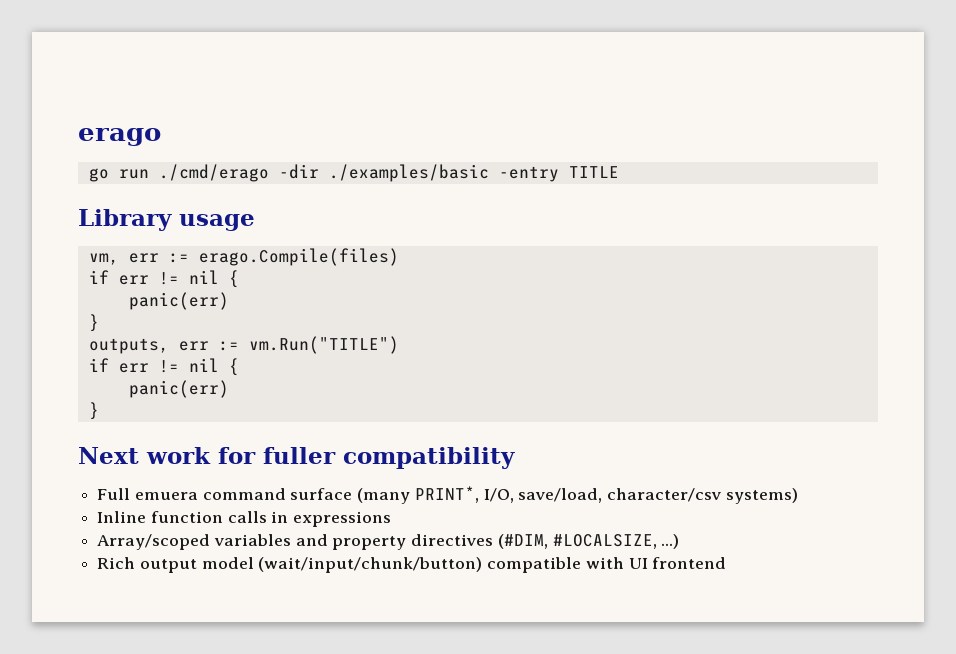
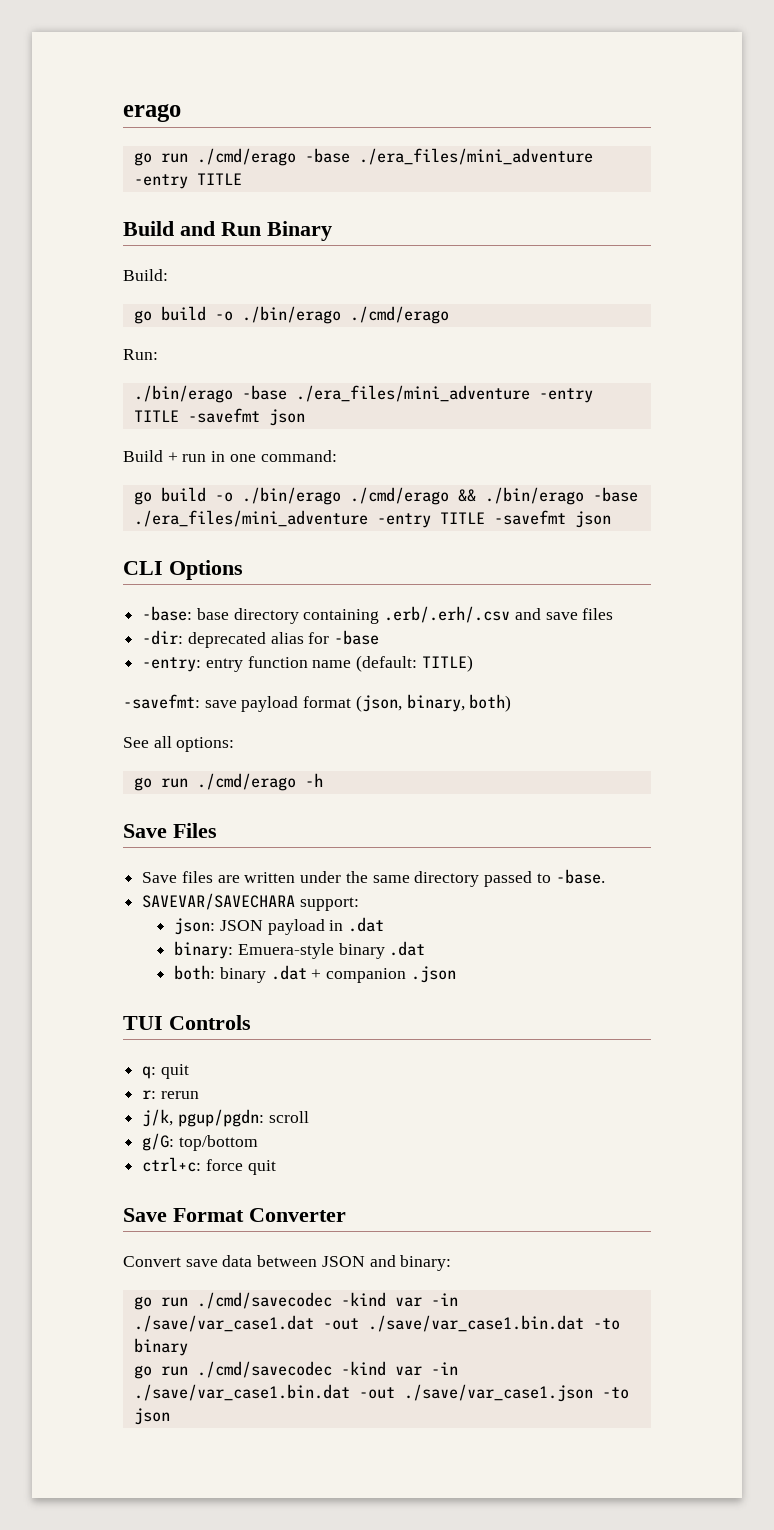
- go run ./cmd/erago -dir ./examples/basic -entry TITLE
+ go run ./cmd/erago -base ./era_files/mini_adventure -entry TITLE
- Library usage
- vm, err := erago.Compile(files)
- if err != nil {
- panic(err)
- }
- outputs, err := vm.Run("TITLE")
- if err != nil {
- panic(err)
- }
- Next work for fuller compatibility
- Full emuera command surface (many PRINT*, I/O, save/load, character/csv systems)
- Inline function calls in expressions
- Array/scoped variables and property directives (#DIM, #LOCALSIZE, ...)
- Rich output model (wait/input/chunk/button) compatible with UI frontend
+ Build and Run Binary
+ Build:
+ go build -o ./bin/erago ./cmd/erago
+ Run:
+ ./bin/erago -base ./era_files/mini_adventure -entry TITLE -savefmt json
+ Build + run in one command:
+ go build -o ./bin/erago ./cmd/erago && ./bin/erago -base ./era_files/mini_adventure -entry TITLE -savefmt json
+ CLI Options
+ -base: base directory containing .erb/.erh/.csv and save files
+ -dir: deprecated alias for -base
+ -entry: entry function name (default: TITLE)
+ -savefmt: save payload format (json, binary, both)
+ See all options:
+ go run ./cmd/erago -h
+ Save Files
+ Save files are written under the same directory passed to -base.
+ SAVEVAR/SAVECHARA support:
+ json: JSON payload in .dat
+ binary: Emuera-style binary .dat
+ both: binary .dat + companion .json
+ TUI Controls
+ q: quit
+ r: rerun
+ j/k, pgup/pgdn: scroll
+ g/G: top/bottom
+ ctrl+c: force quit
+ Save Format Converter
+ Convert save data between JSON and binary:
+ go run ./cmd/savecodec -kind var -in ./save/var_case1.dat -out ./save/var_case1.bin.dat -to binary
+ go run ./cmd/savecodec -kind var -in ./save/var_case1.bin.dat -out ./save/var_case1.json -to json

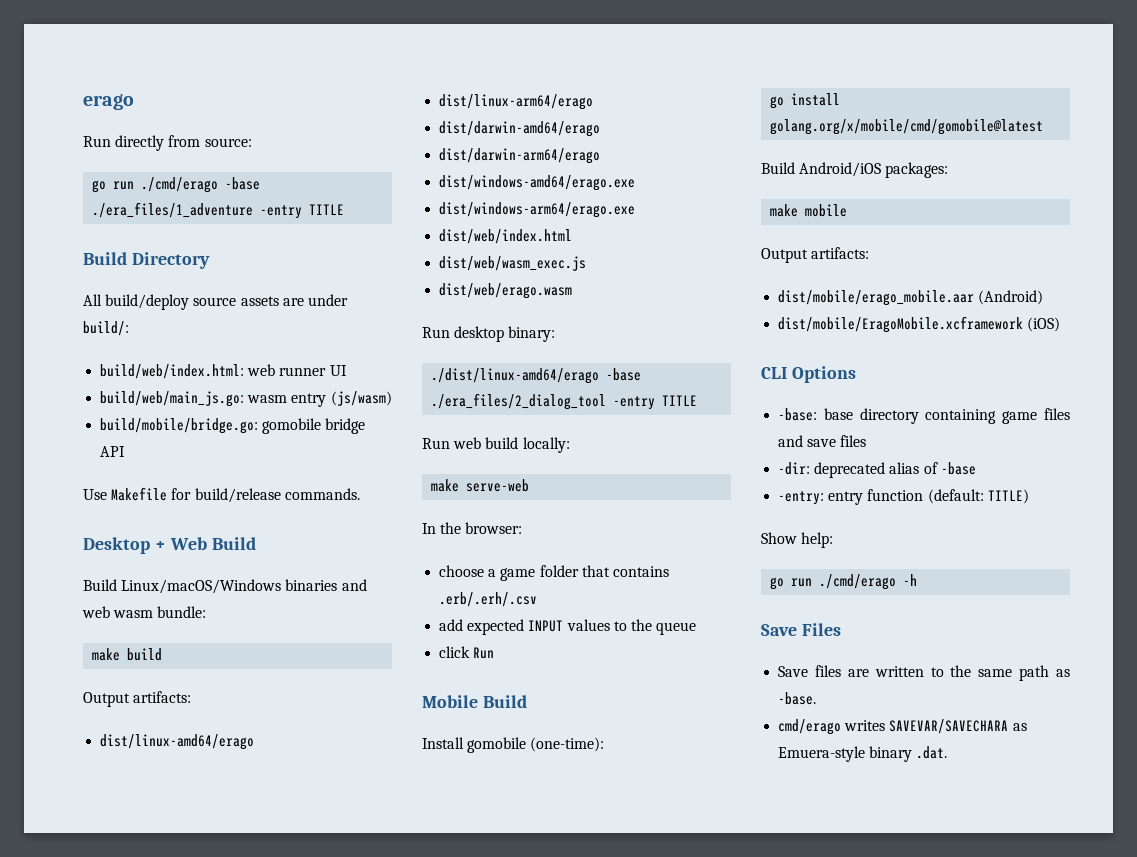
+ Run directly from source:
- go run ./cmd/erago -base ./era_files/mini_adventure -entry TITLE
+ go run ./cmd/erago -base ./era_files/1_adventure -entry TITLE
- Build and Run Binary
- Build:
- go build -o ./bin/erago ./cmd/erago
- Run:
- ./bin/erago -base ./era_files/mini_adventure -entry TITLE -savefmt json
- Build + run in one command:
- go build -o ./bin/erago ./cmd/erago && ./bin/erago -base ./era_files/mini_adventure -entry TITLE -savefmt json
+ Build Directory
+ All build/deploy source assets are under build/:
+ build/web/index.html: web runner UI
+ build/web/main_js.go: wasm entry (js/wasm)
+ build/mobile/bridge.go: gomobile bridge API
+ Use Makefile for build/release commands.
+ Desktop + Web Build
+ Build Linux/macOS/Windows binaries and web wasm bundle:
+ make build
+ Output artifacts:
+ dist/linux-amd64/erago
+ dist/linux-arm64/erago
+ dist/darwin-amd64/erago
+ dist/darwin-arm64/erago
+ dist/windows-amd64/erago.exe
+ dist/windows-arm64/erago.exe
+ dist/web/index.html
+ dist/web/wasm_exec.js
+ dist/web/erago.wasm
+ Run desktop binary:
+ ./dist/linux-amd64/erago -base ./era_files/2_dialog_tool -entry TITLE
+ Run web build locally:
+ make serve-web
+ In the browser:
+ choose a game folder that contains .erb/.erh/.csv
+ add expected INPUT values to the queue
+ click Run
+ Mobile Build
+ Install gomobile (one-time):
+ go install golang.org/x/mobile/cmd/gomobile@latest
+ Build Android/iOS packages:
+ make mobile
+ Output artifacts:
+ dist/mobile/erago_mobile.aar (Android)
+ dist/mobile/EragoMobile.xcframework (iOS)
- -base: base directory containing .erb/.erh/.csv and save files
+ -base: base directory containing game files and save files
- -dir: deprecated alias for -base
+ -dir: deprecated alias of -base
- -entry: entry function name (default: TITLE)
+ -entry: entry function (default: TITLE)
- -savefmt: save payload format (json, binary, both)
- See all options:
+ Show help:
- Save files are written under the same directory passed to -base.
- SAVEVAR/SAVECHARA support:
- json: JSON payload in .dat
- binary: Emuera-style binary .dat
- both: binary .dat + companion .json
- TUI Controls
- q: quit
- r: rerun
- j/k, pgup/pgdn: scroll
- g/G: top/bottom
- ctrl+c: force quit
- Save Format Converter
- Convert save data between JSON and binary:
- go run ./cmd/savecodec -kind var -in ./save/var_case1.dat -out ./save/var_case1.bin.dat -to binary
- go run ./cmd/savecodec -kind var -in ./save/var_case1.bin.dat -out ./save/var_case1.json -to json
+ Save files are written to the same path as -base.
+ cmd/erago writes SAVEVAR/SAVECHARA as Emuera-style binary .dat.

